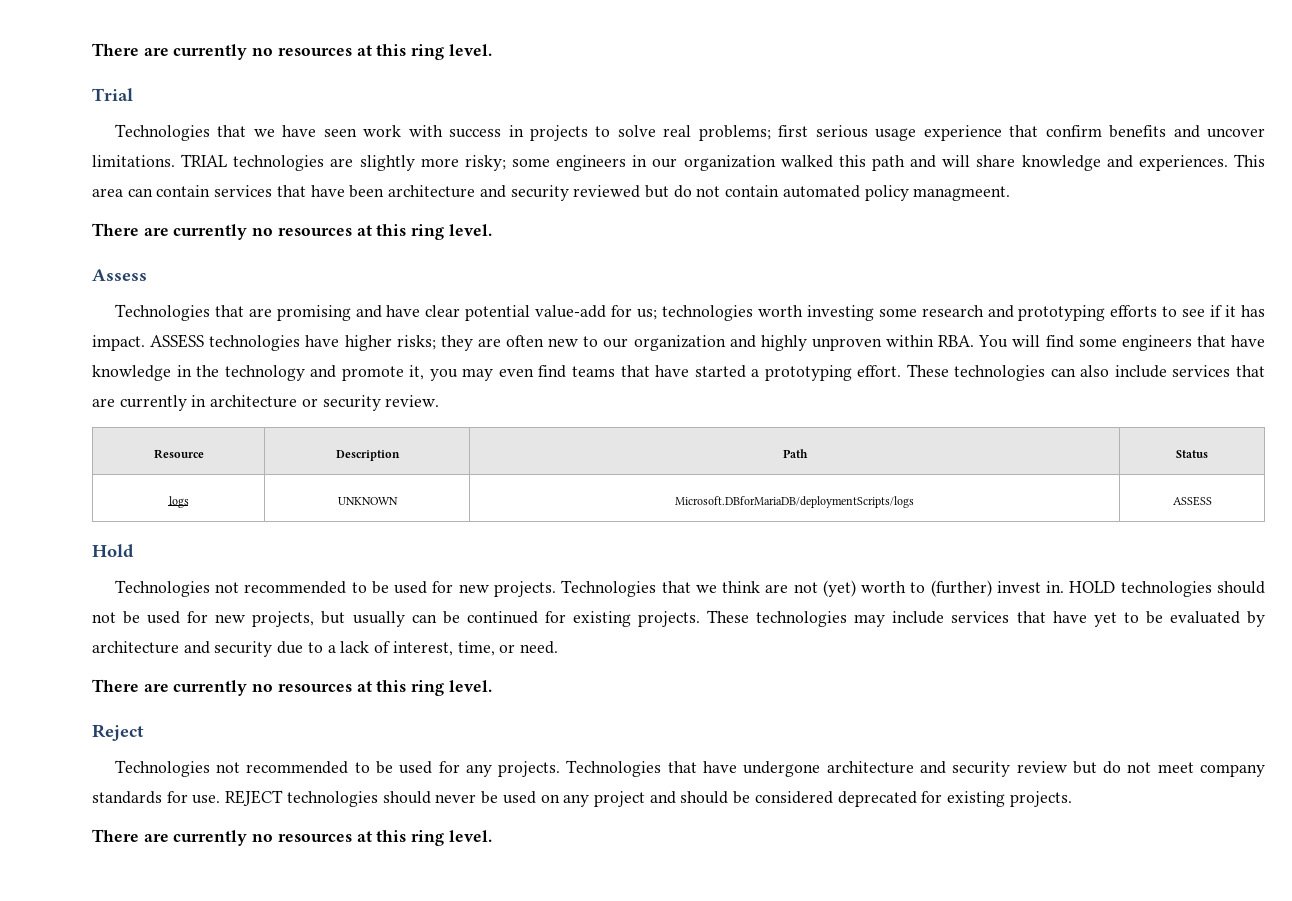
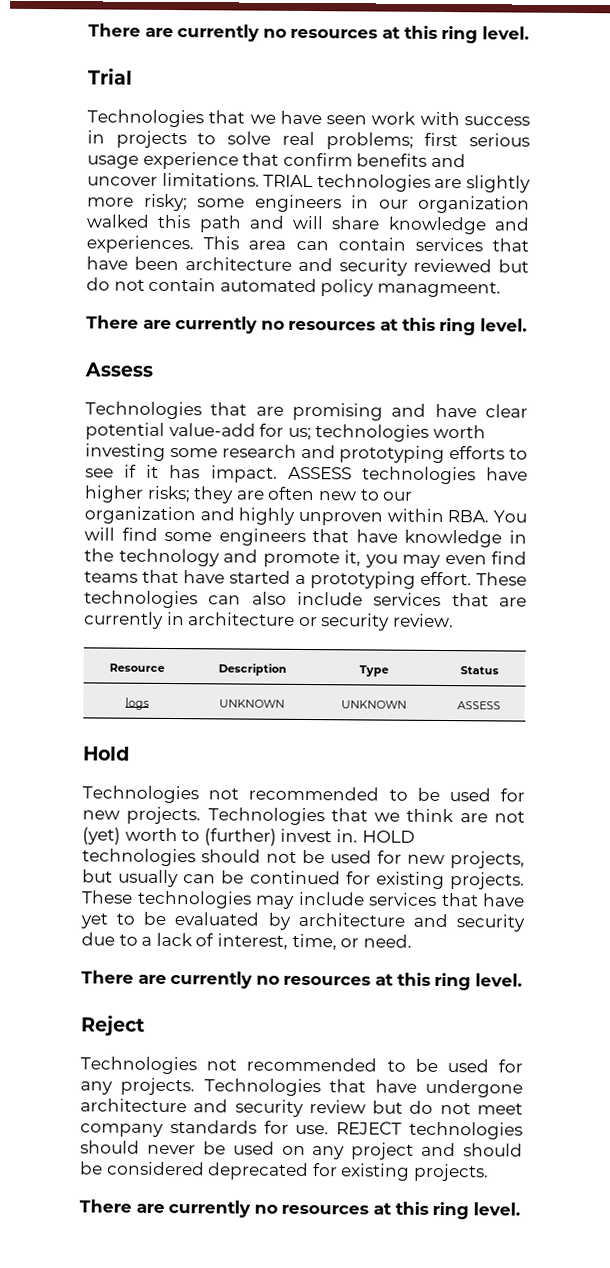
- Resource | Description | Path | Status
+ Resource | Description | Type | Status
- logs | UNKNOWN | Microsoft.DBforMariaDB/deploymentScripts/logs | ASSESS
+ logs | UNKNOWN | UNKNOWN | ASSESS

